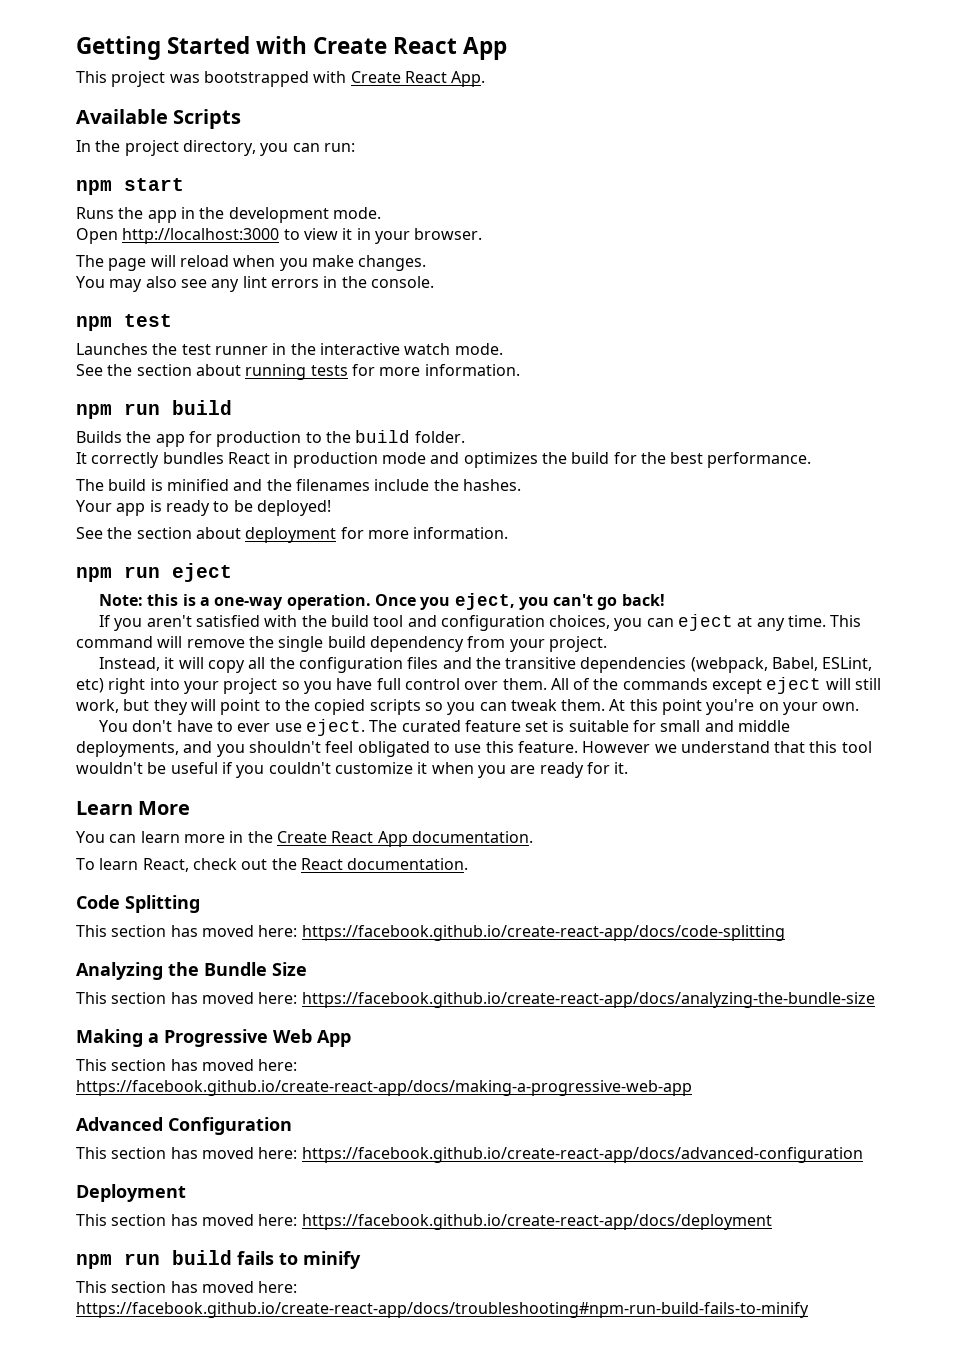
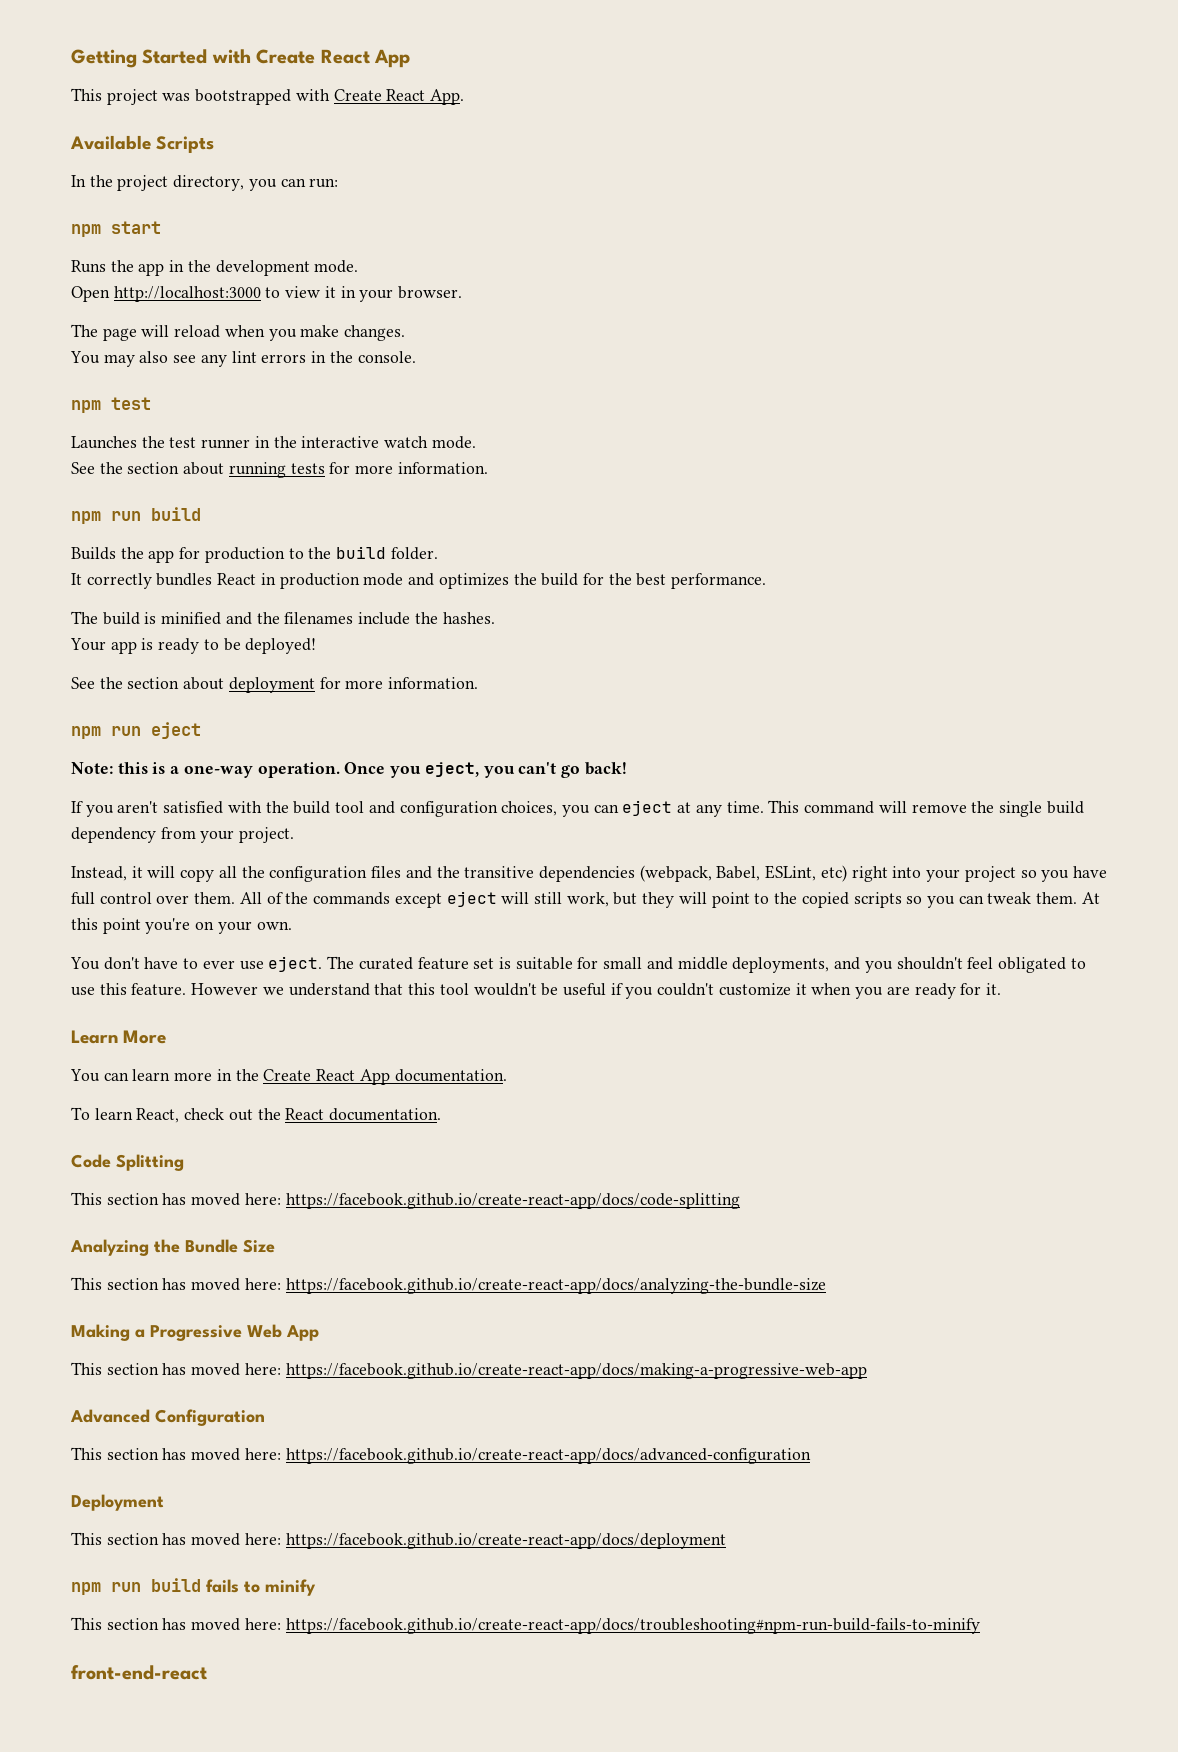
+ front-end-react

